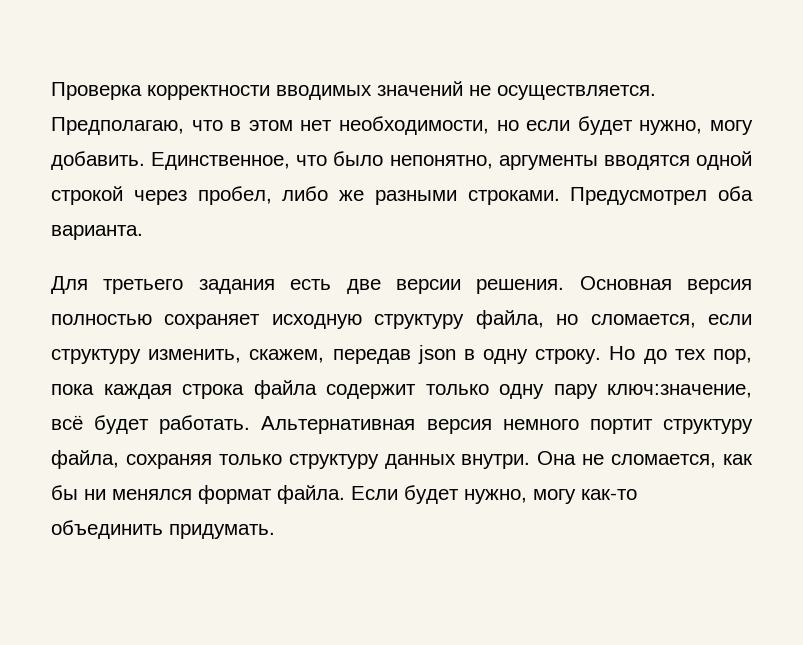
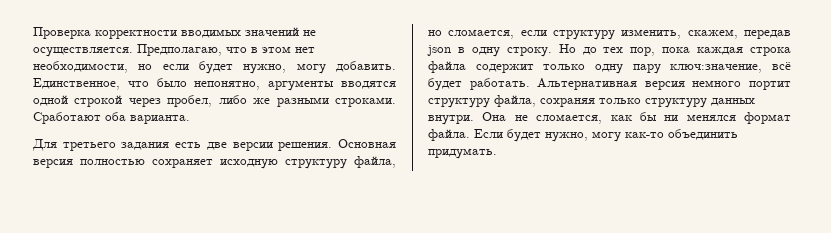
- Предусмотрел оба варианта.
+ Сработают оба варианта.

